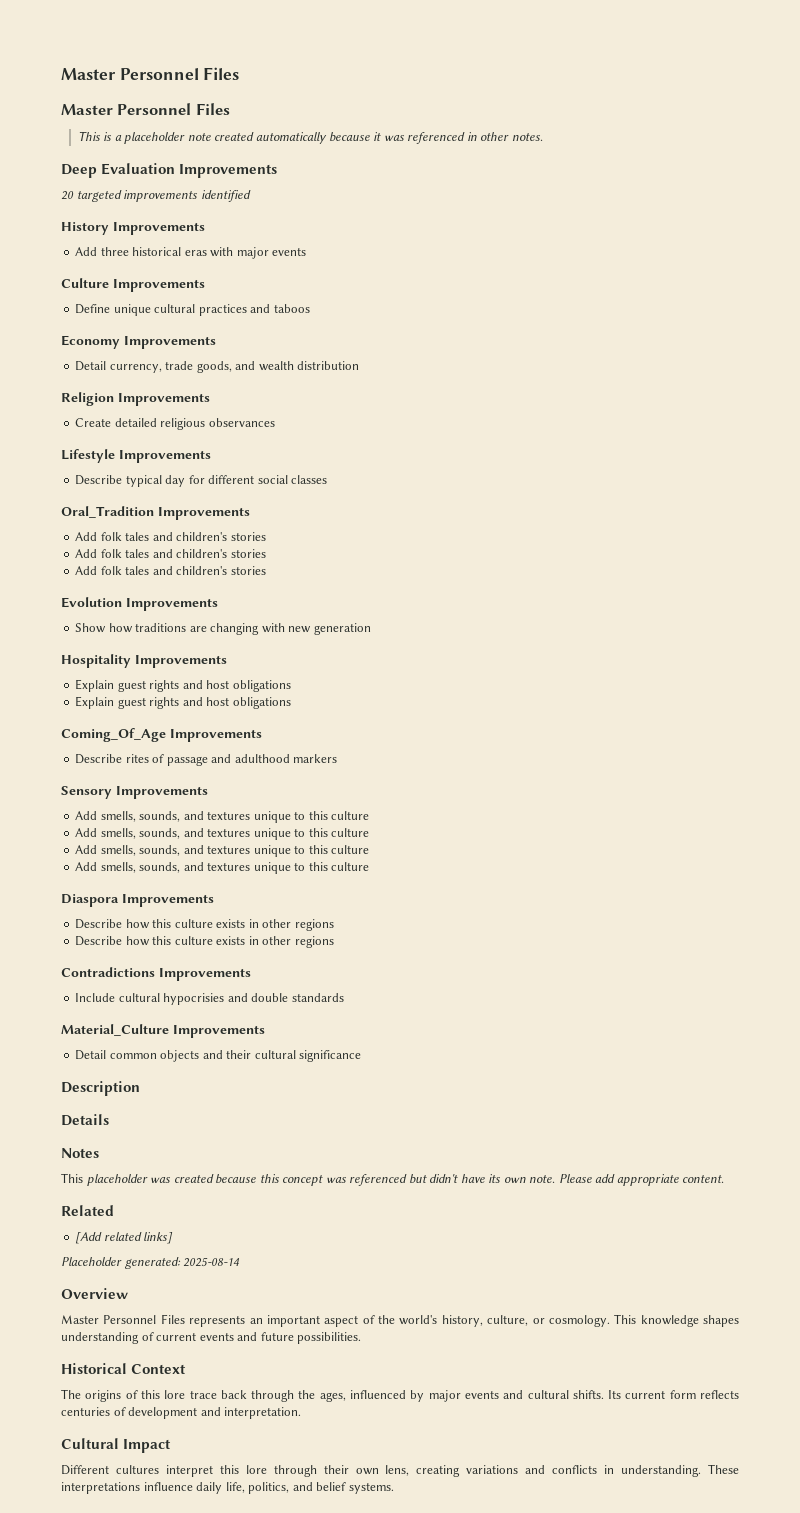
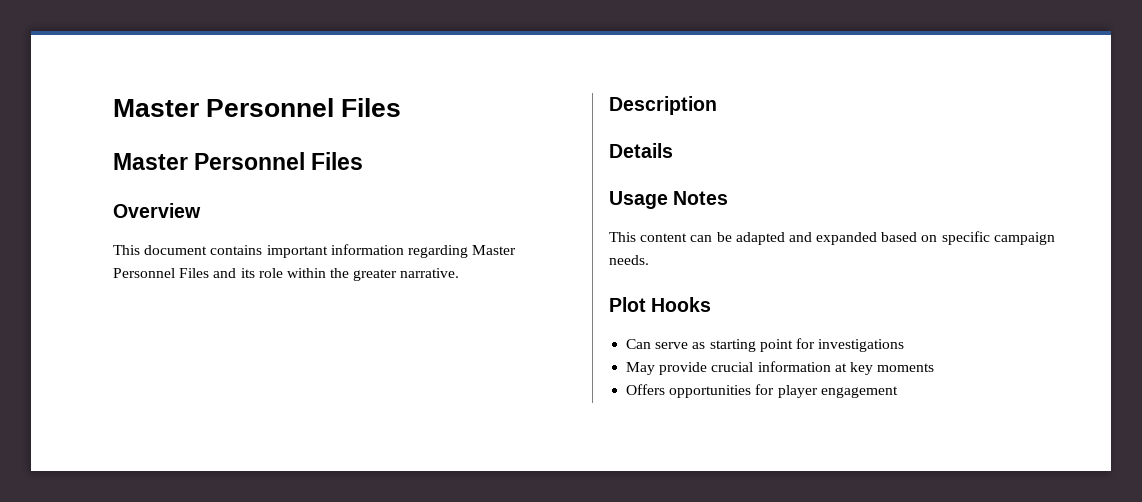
- This is a placeholder note created automatically because it was referenced in other notes.
- Deep Evaluation Improvements
- 20 targeted improvements identified
- History Improvements
- Add three historical eras with major events
- Culture Improvements
- Define unique cultural practices and taboos
- Economy Improvements
- Detail currency, trade goods, and wealth distribution
- Religion Improvements
- Create detailed religious observances
- Lifestyle Improvements
- Describe typical day for different social classes
- Oral_Tradition Improvements
- Add folk tales and children's stories
- Add folk tales and children's stories
- Add folk tales and children's stories
- Evolution Improvements
- Show how traditions are changing with new generation
- Hospitality Improvements
- Explain guest rights and host obligations
- Explain guest rights and host obligations
- Coming_Of_Age Improvements
- Describe rites of passage and adulthood markers
- Sensory Improvements
- Add smells, sounds, and textures unique to this culture
- Add smells, sounds, and textures unique to this culture
- Add smells, sounds, and textures unique to this culture
- Add smells, sounds, and textures unique to this culture
- Diaspora Improvements
- Describe how this culture exists in other regions
- Describe how this culture exists in other regions
- Contradictions Improvements
- Include cultural hypocrisies and double standards
- Material_Culture Improvements
- Detail common objects and their cultural significance
+ Overview
+ This document contains important information regarding Master Personnel Files and its role within the greater narrative.
- Notes
+ Usage Notes
- This placeholder was created because this concept was referenced but didn't have its own note. Please add appropriate content.
- Related
- [Add related links]
- Placeholder generated: 2025-08-14
- Overview
- Master Personnel Files represents an important aspect of the world's history, culture, or cosmology. This knowledge shapes understanding of current events and future possibilities.
- Historical Context
- The origins of this lore trace back through the ages, influenced by major events and cultural shifts. Its current form reflects centuries of development and interpretation.
- Cultural Impact
- Different cultures interpret this lore through their own lens, creating variations and conflicts in understanding. These interpretations influence daily life, politics, and belief systems.
+ This content can be adapted and expanded based on specific campaign needs.
+ Plot Hooks
+ Can serve as starting point for investigations
+ May provide crucial information at key moments
+ Offers opportunities for player engagement

